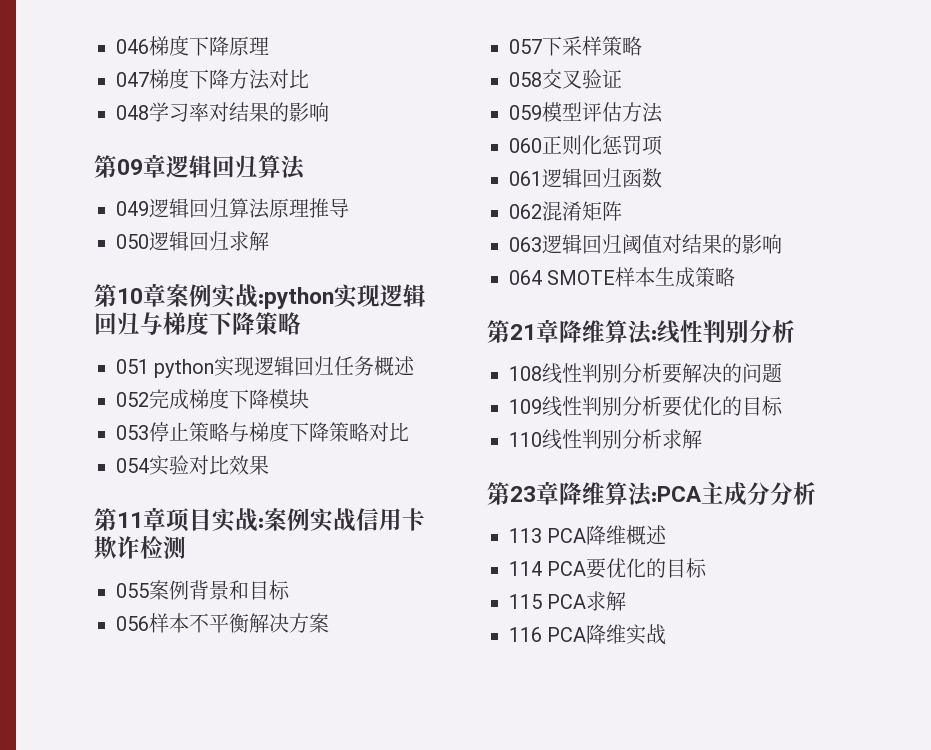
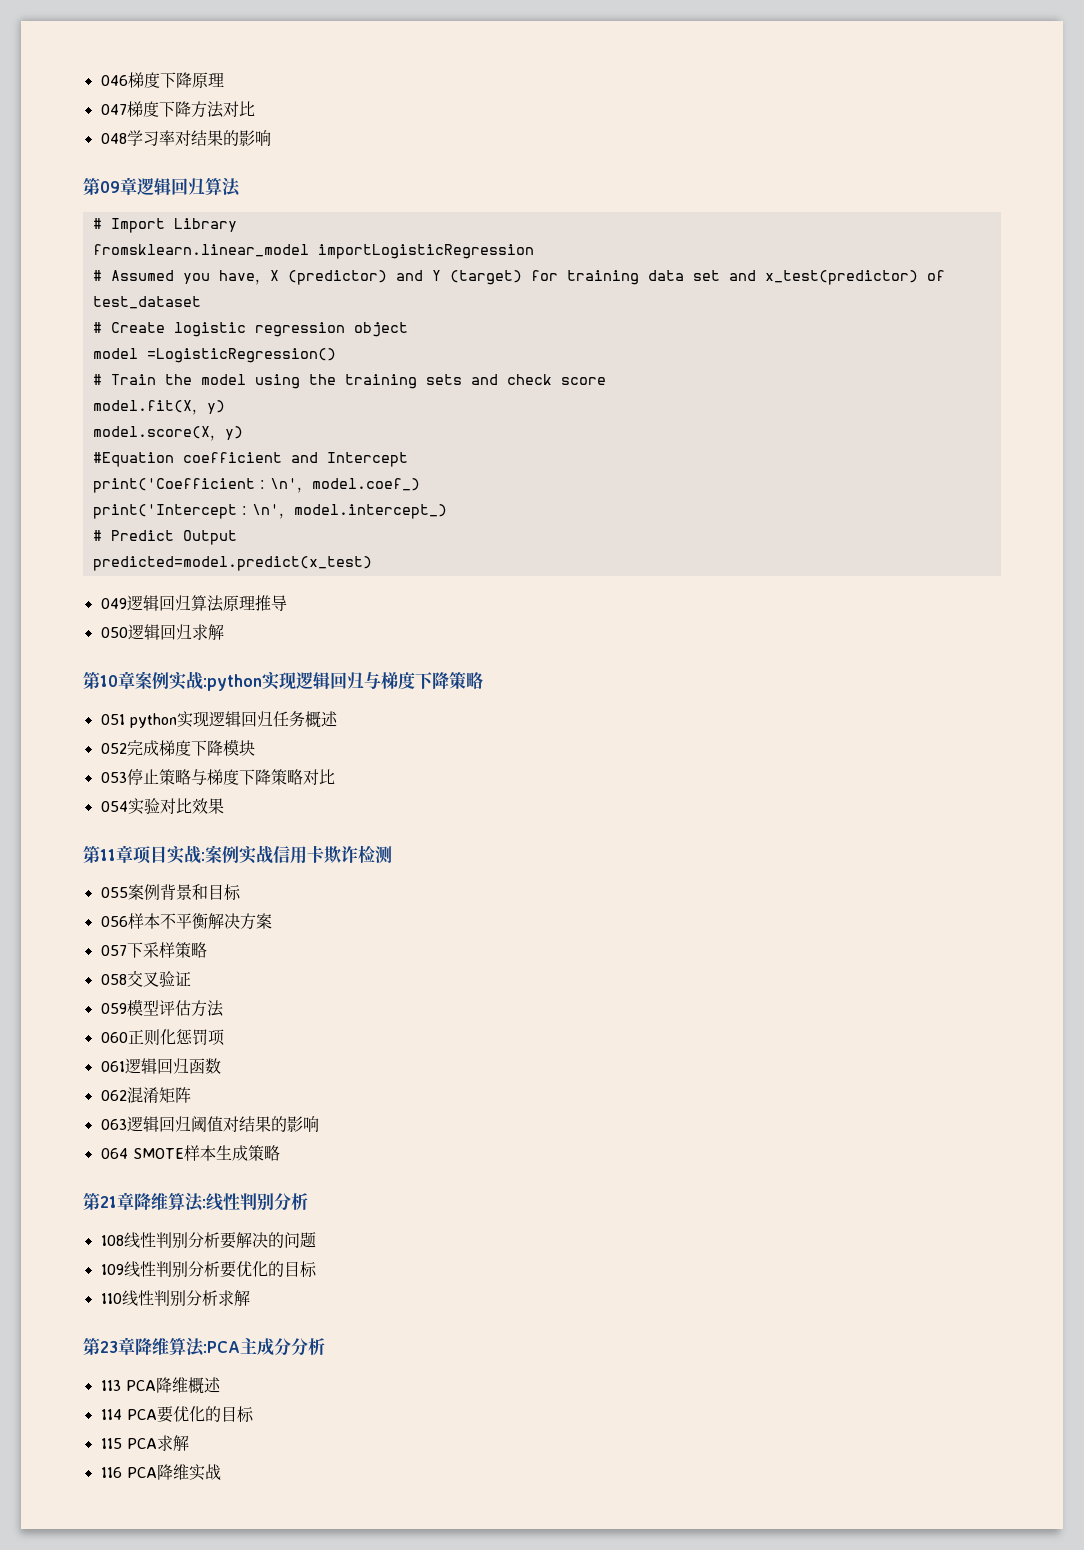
+ # Import Library
+ fromsklearn.linear_model importLogisticRegression
+ # Assumed you have，X (predictor) and Y (target) for training data set and x_test(predictor) of test_dataset
+ # Create logistic regression object
+ model =LogisticRegression()
+ # Train the model using the training sets and check score
+ model.fit(X，y)
+ model.score(X，y)
+ #Equation coefficient and Intercept
+ print('Coefficient：\n'，model.coef_)
+ print('Intercept：\n'，model.intercept_)
+ # Predict Output
+ predicted=model.predict(x_test)

